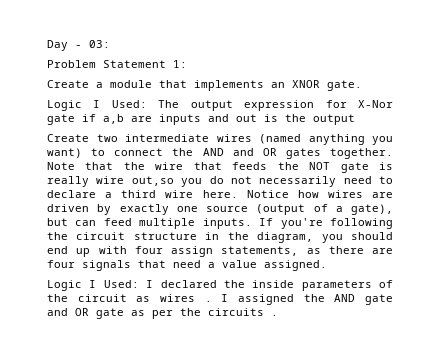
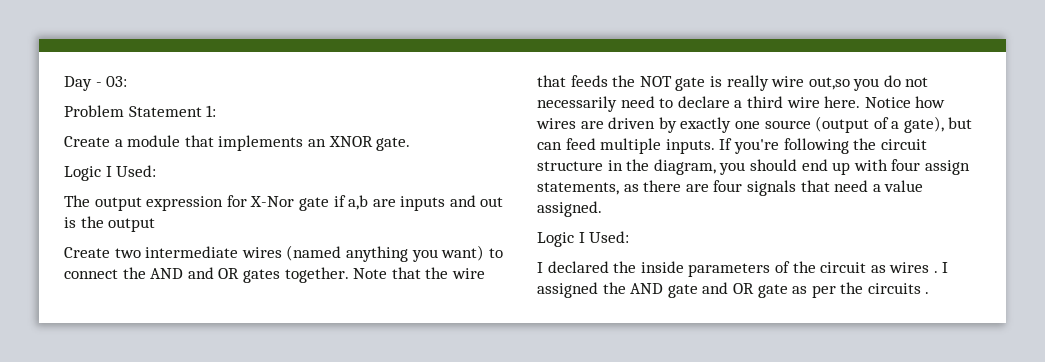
  Create a module that implements an XNOR gate.
- Logic I Used: The output expression for X-Nor gate if a,b are inputs and out is the output
+ Logic I Used:
+ The output expression for X-Nor gate if a,b are inputs and out is the output
  If you're following the circuit structure in the diagram, you should end up with four assign statements, as there are four signals that need a value assigned.
- Logic I Used: I declared the inside parameters of the circuit as wires .
+ Logic I Used:
+ I declared the inside parameters of the circuit as wires .

